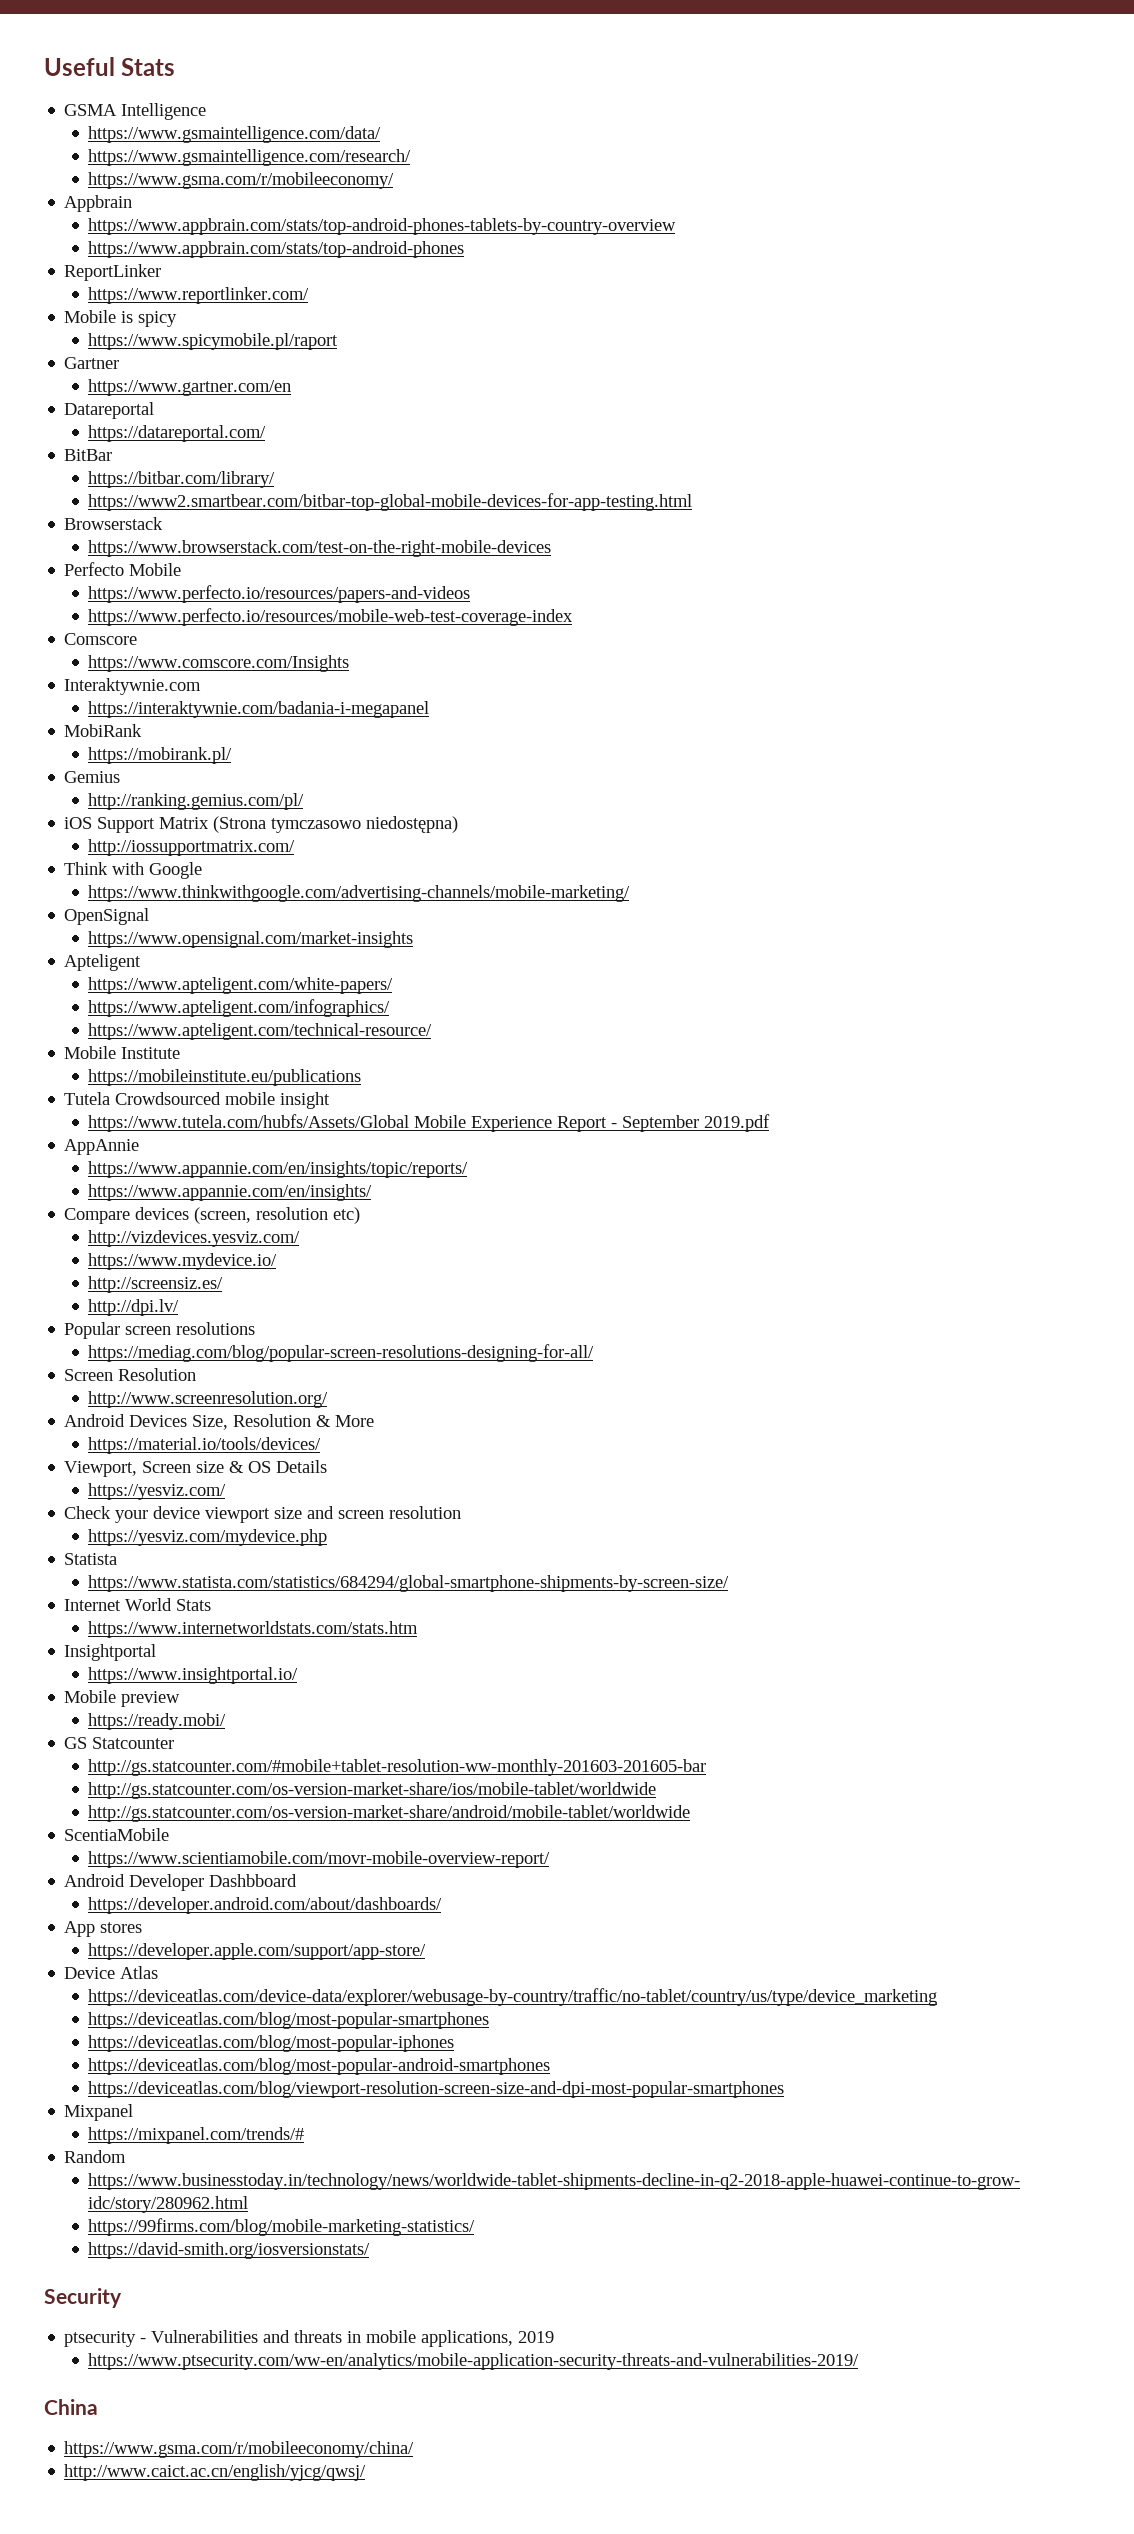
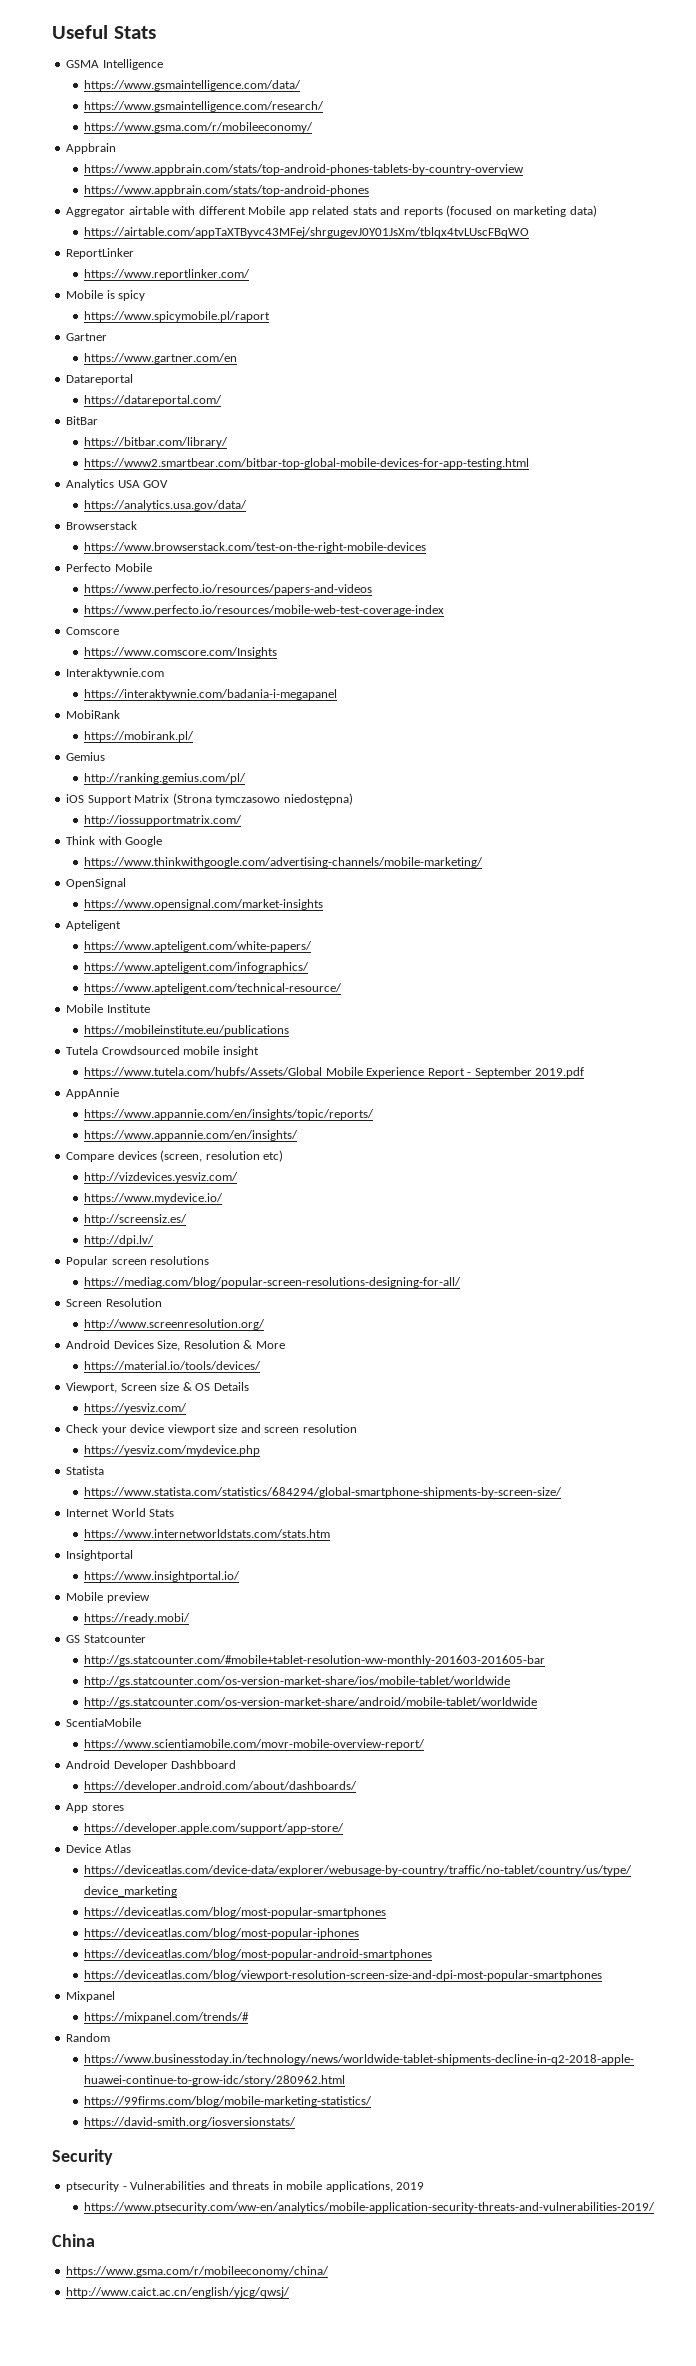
+ Aggregator airtable with different Mobile app related stats and reports (focused on marketing data)
+ https://airtable.com/appTaXTByvc43MFej/shrgugevJ0Y01JsXm/tblqx4tvLUscFBqWO
+ Analytics USA GOV
+ https://analytics.usa.gov/data/

